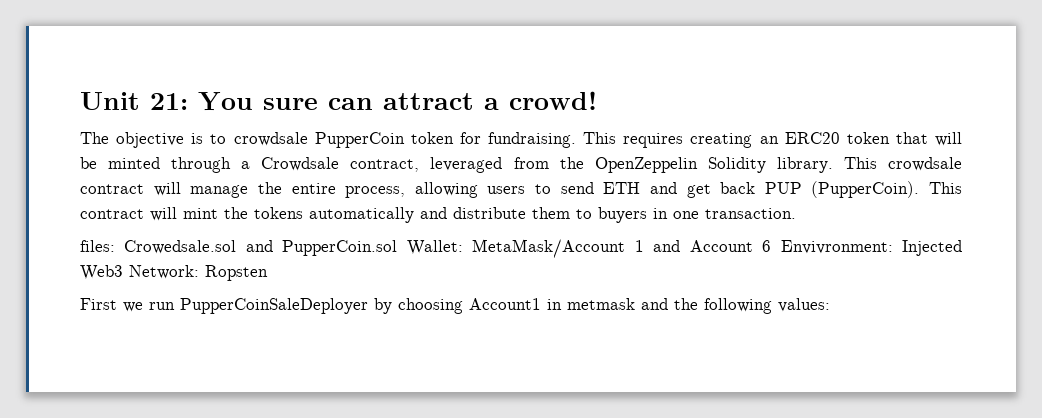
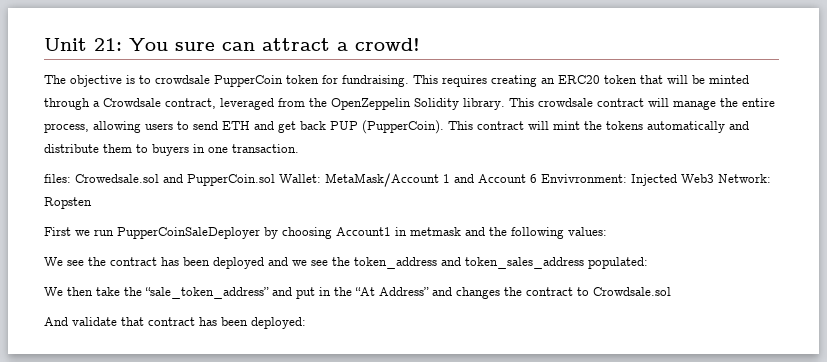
+ We see the contract has been deployed and we see the token_address and token_sales_address populated:
+ We then take the “sale_token_address” and put in the “At Address” and changes the contract to Crowdsale.sol
+ And validate that contract has been deployed:

